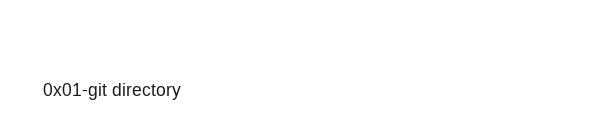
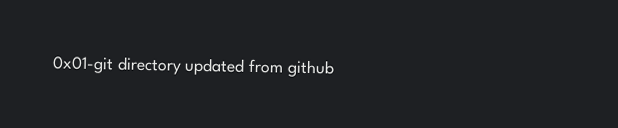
- 0x01-git directory
+ 0x01-git directory updated from github

